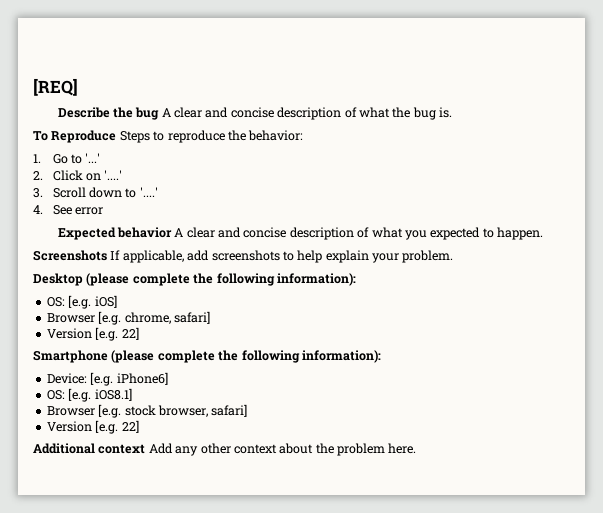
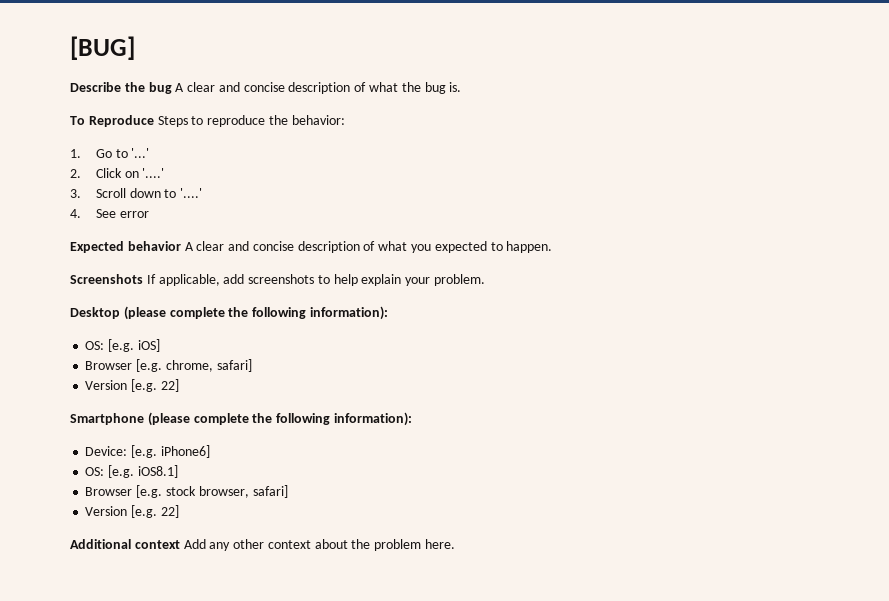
- [REQ]
+ [BUG]

